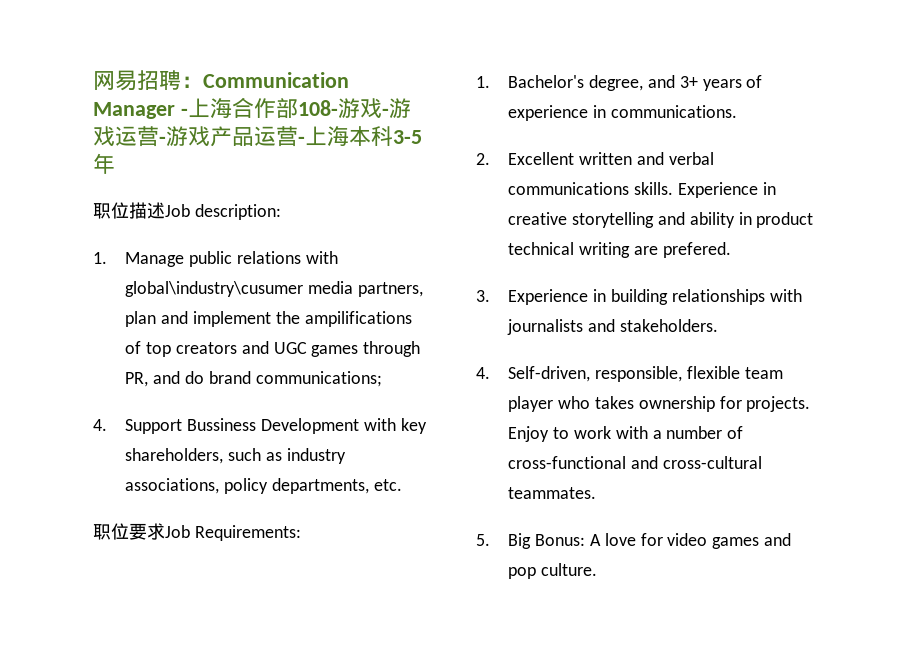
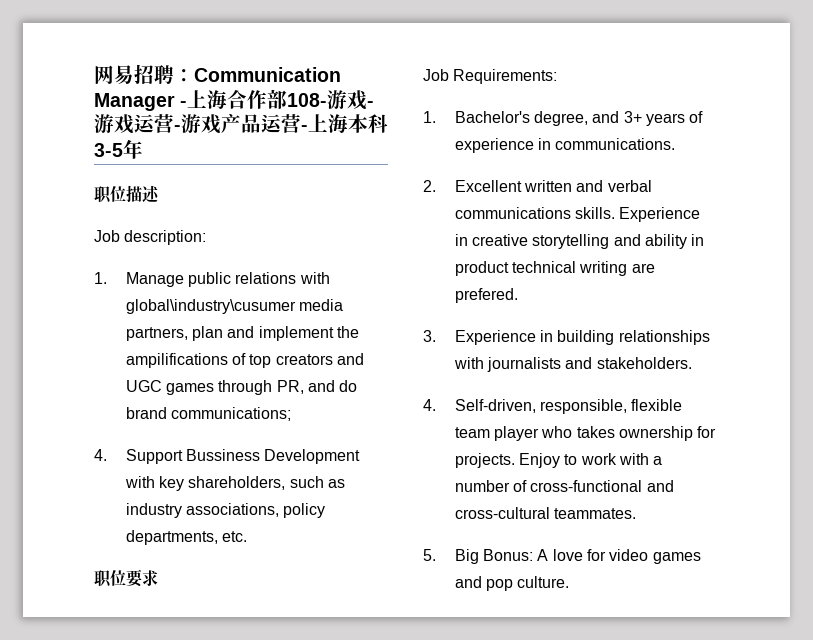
- 职位描述Job description:
+ 职位描述
+ Job description:
- 职位要求Job Requirements:
+ 职位要求
+ Job Requirements:

